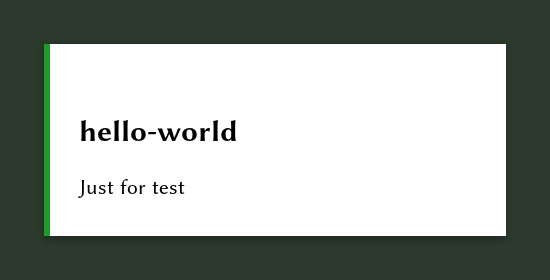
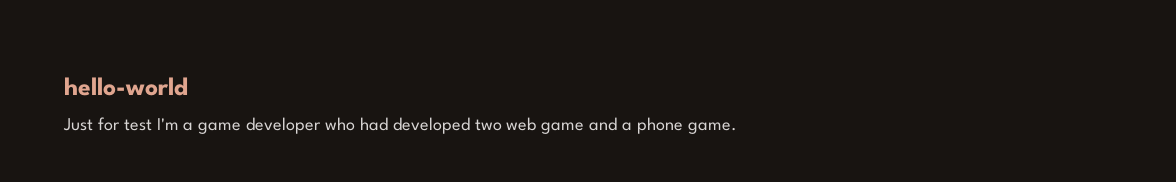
- Just for test
+ Just for test I'm a game developer who had developed two web game and a phone game.

